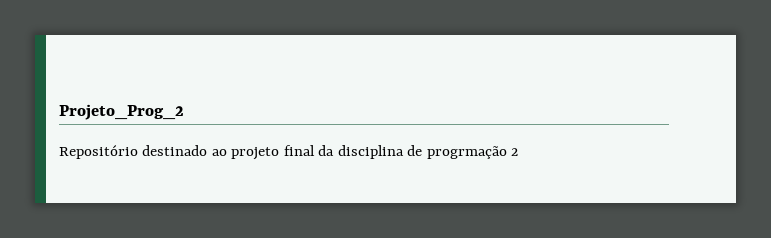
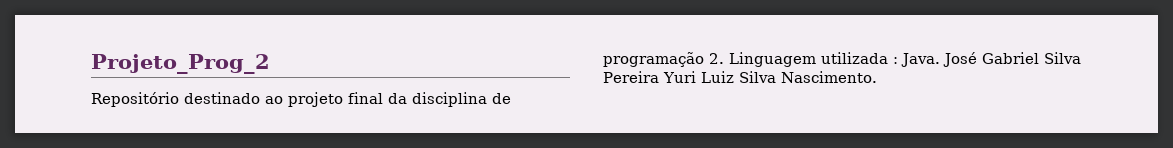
- Repositório destinado ao projeto final da disciplina de progrmação 2
+ Repositório destinado ao projeto final da disciplina de programação 2. Linguagem utilizada : Java. José Gabriel Silva Pereira Yuri Luiz Silva Nascimento.

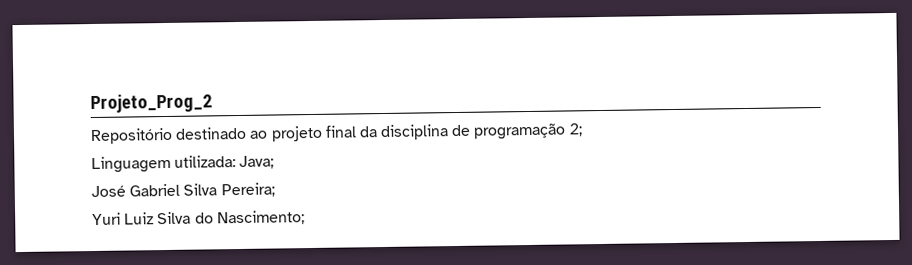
- Repositório destinado ao projeto final da disciplina de programação 2. Linguagem utilizada : Java. José Gabriel Silva Pereira Yuri Luiz Silva Nascimento.
+ Repositório destinado ao projeto final da disciplina de programação 2;
+ Linguagem utilizada: Java;
+ José Gabriel Silva Pereira;
+ Yuri Luiz Silva do Nascimento;

